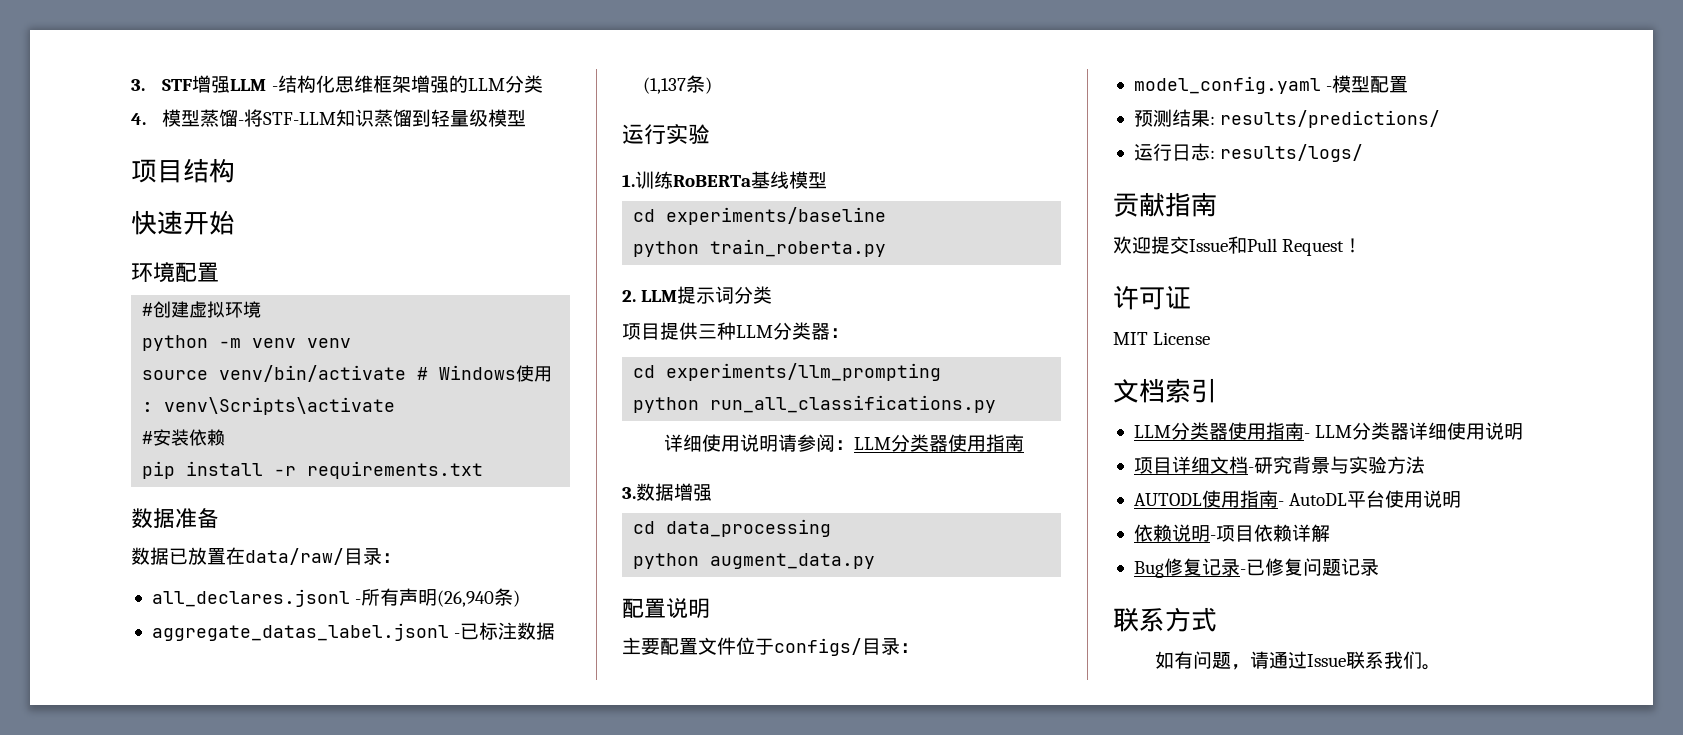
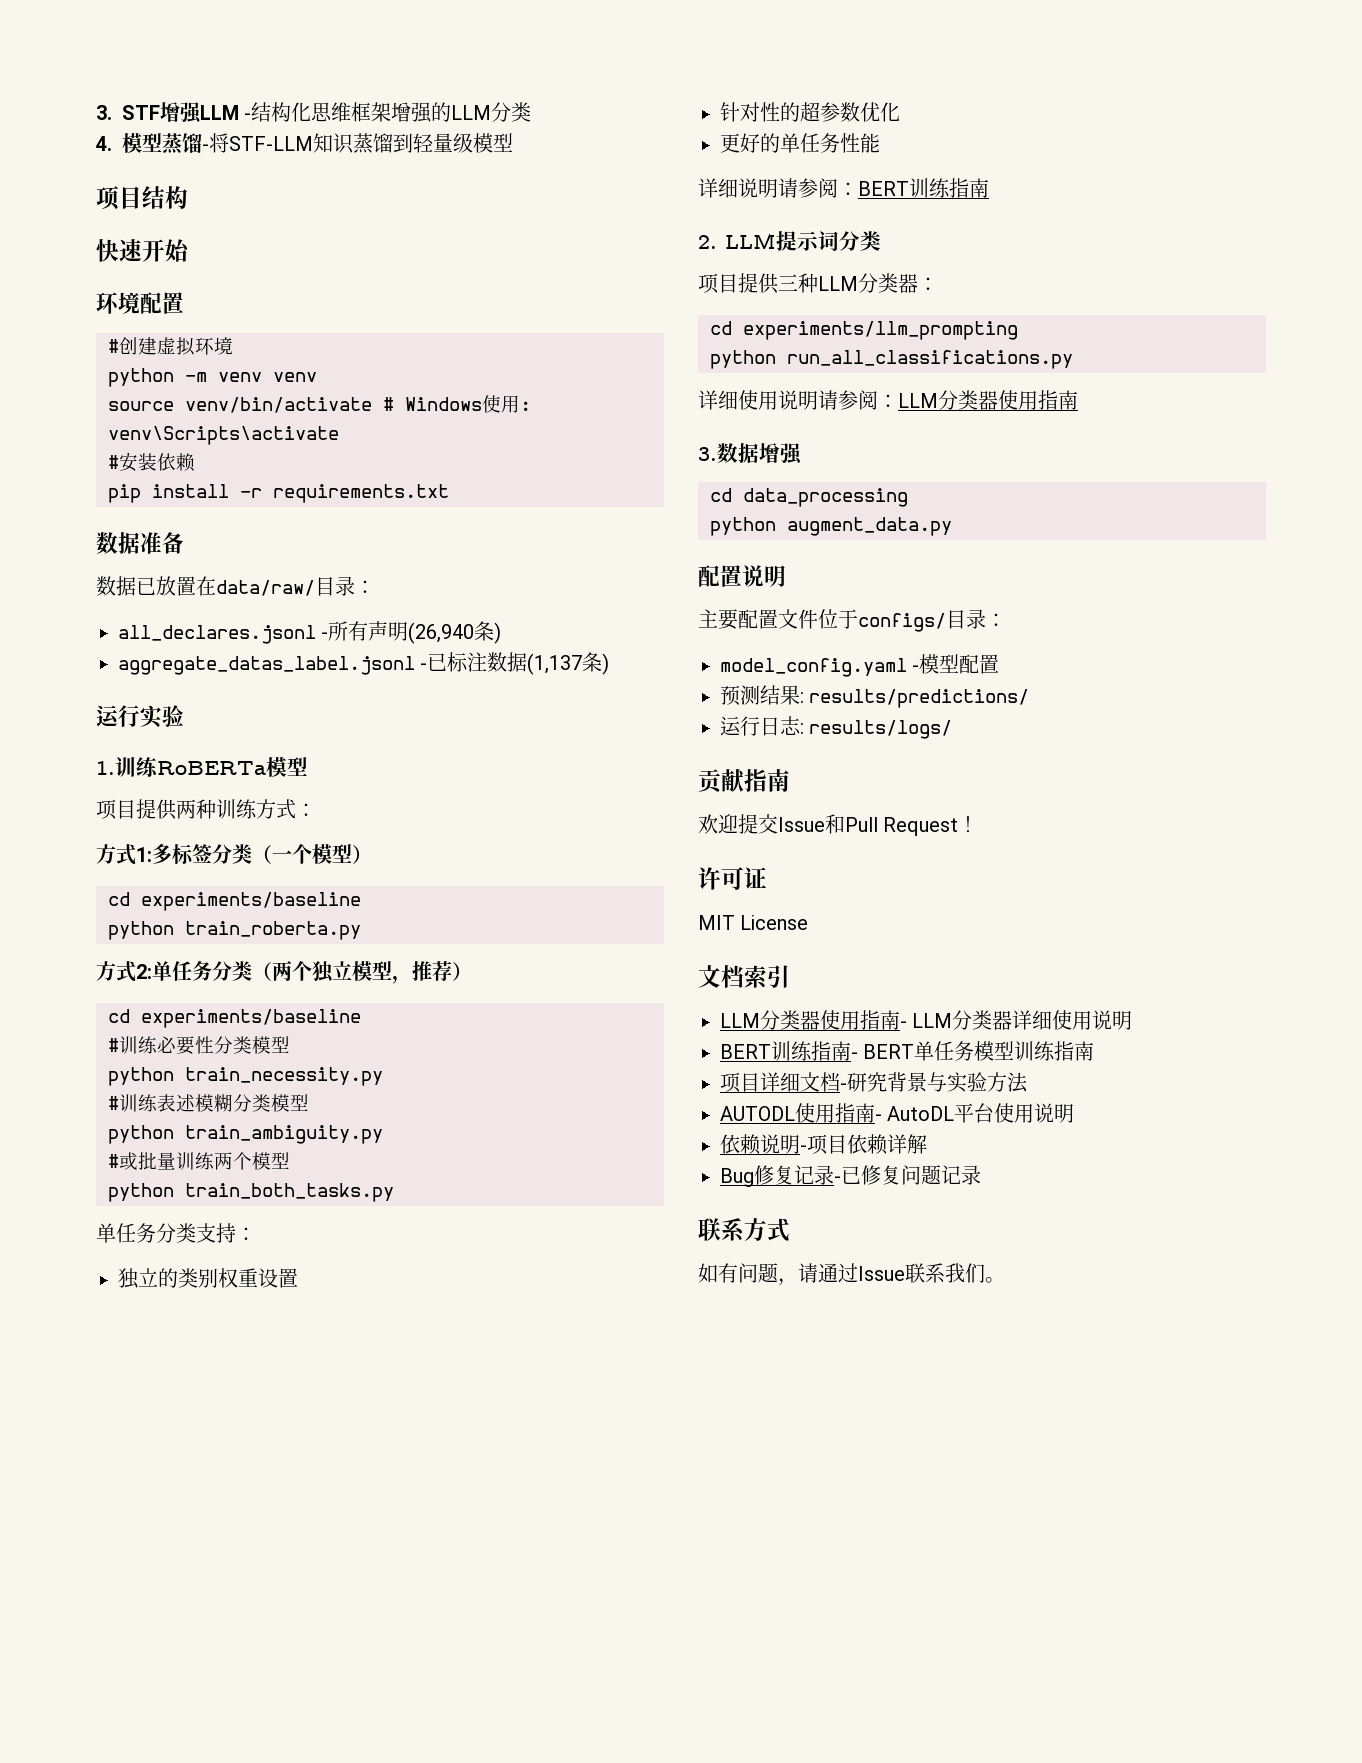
- 1.训练RoBERTa基线模型
+ 1.训练RoBERTa模型
+ 项目提供两种训练方式：
+ 方式1:多标签分类（一个模型）
  cd experiments/baseline
  python train_roberta.py
+ 方式2:单任务分类（两个独立模型，推荐）
+ cd experiments/baseline
+ #训练必要性分类模型
+ python train_necessity.py
+ #训练表述模糊分类模型
+ python train_ambiguity.py
+ #或批量训练两个模型
+ python train_both_tasks.py
+ 单任务分类支持：
+ 独立的类别权重设置
+ 针对性的超参数优化
+ 更好的单任务性能
+ 详细说明请参阅：BERT训练指南
+ BERT训练指南- BERT单任务模型训练指南

